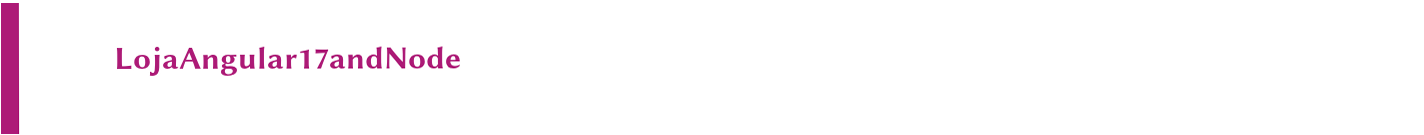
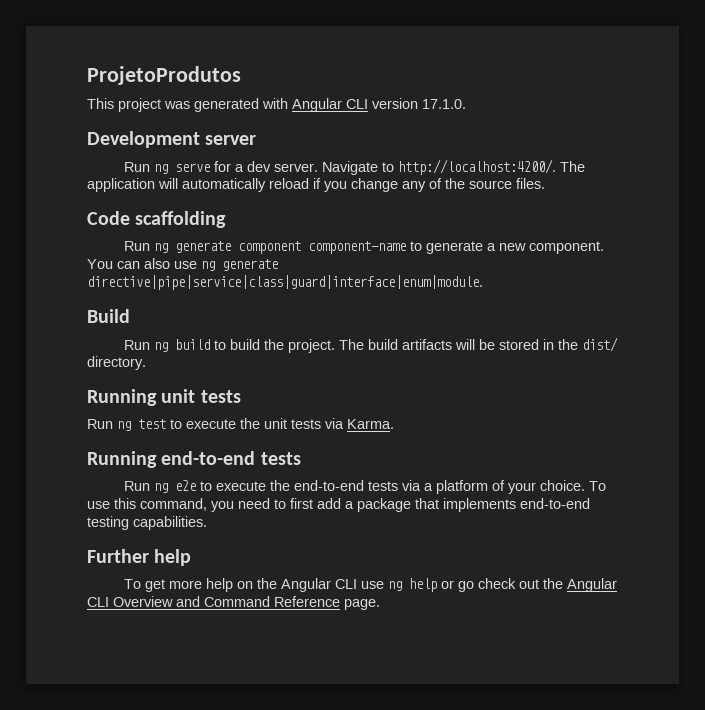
- LojaAngular17andNode
+ ProjetoProdutos
+ This project was generated with Angular CLI version 17.1.0.
+ Development server
+ Run ng serve for a dev server. Navigate to http://localhost:4200/. The application will automatically reload if you change any of the source files.
+ Code scaffolding
+ Run ng generate component component-name to generate a new component. You can also use ng generate directive|pipe|service|class|guard|interface|enum|module.
+ Build
+ Run ng build to build the project. The build artifacts will be stored in the dist/ directory.
+ Running unit tests
+ Run ng test to execute the unit tests via Karma.
+ Running end-to-end tests
+ Run ng e2e to execute the end-to-end tests via a platform of your choice. To use this command, you need to first add a package that implements end-to-end testing capabilities.
+ Further help
+ To get more help on the Angular CLI use ng help or go check out the Angular CLI Overview and Command Reference page.

